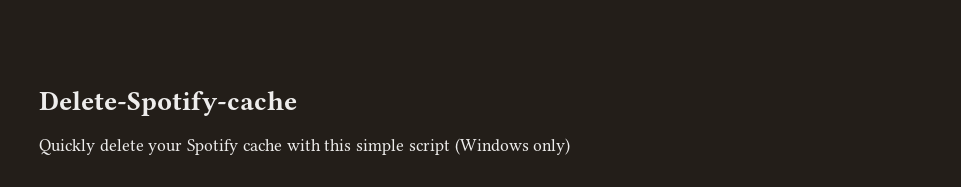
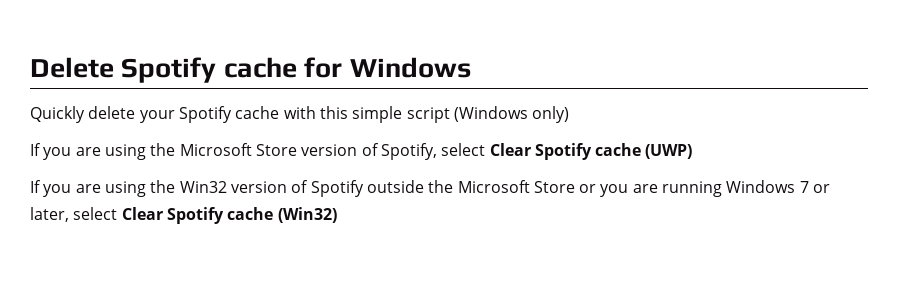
- Delete-Spotify-cache
+ Delete Spotify cache for Windows
+ If you are using the Microsoft Store version of Spotify, select Clear Spotify cache (UWP)
+ If you are using the Win32 version of Spotify outside the Microsoft Store or you are running Windows 7 or later, select Clear Spotify cache (Win32)

